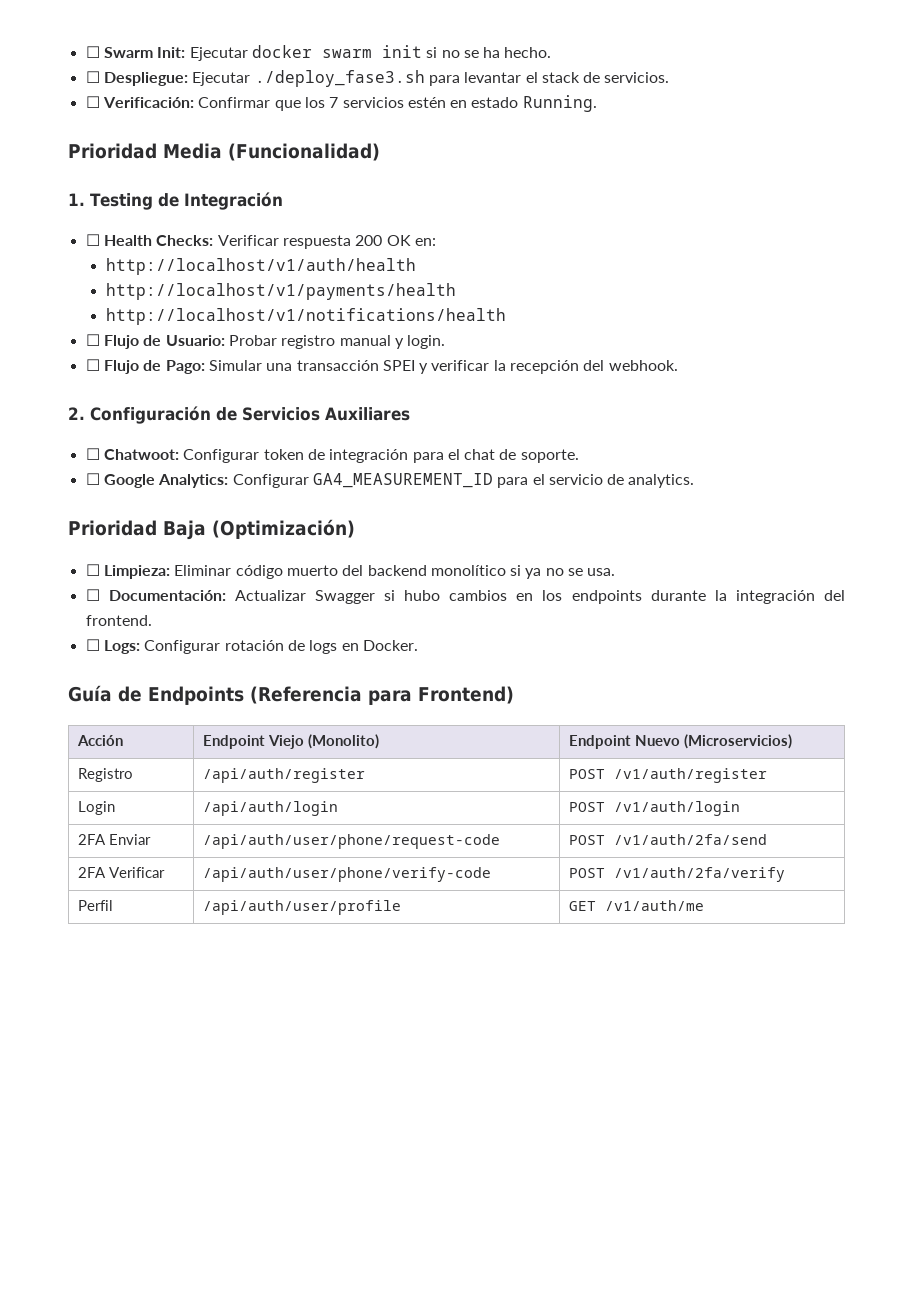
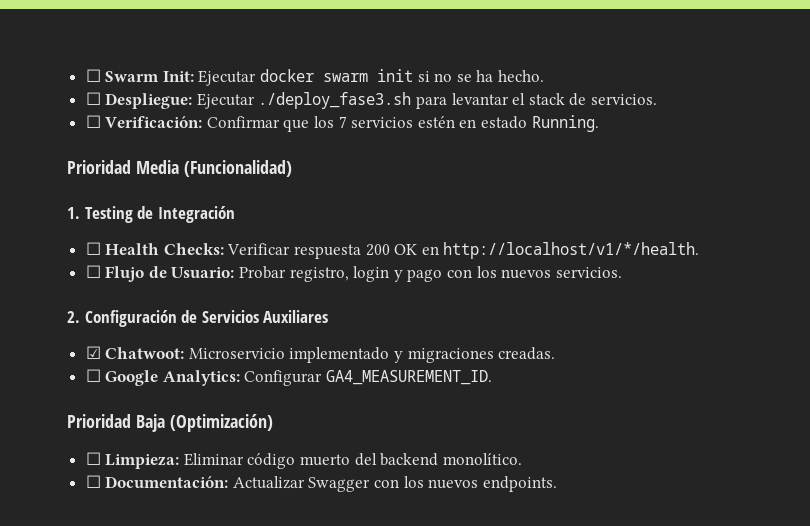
- ☐ Health Checks: Verificar respuesta 200 OK en:
- http://localhost/v1/auth/health
- http://localhost/v1/payments/health
- http://localhost/v1/notifications/health
+ ☐ Health Checks: Verificar respuesta 200 OK en http://localhost/v1/*/health.
- ☐ Flujo de Usuario: Probar registro manual y login.
- ☐ Flujo de Pago: Simular una transacción SPEI y verificar la recepción del webhook.
+ ☐ Flujo de Usuario: Probar registro, login y pago con los nuevos servicios.
- ☐ Chatwoot: Configurar token de integración para el chat de soporte.
- ☐ Google Analytics: Configurar GA4_MEASUREMENT_ID para el servicio de analytics.
+ ☑ Chatwoot: Microservicio implementado y migraciones creadas.
+ ☐ Google Analytics: Configurar GA4_MEASUREMENT_ID.
- ☐ Limpieza: Eliminar código muerto del backend monolítico si ya no se usa.
- ☐ Documentación: Actualizar Swagger si hubo cambios en los endpoints durante la integración del frontend.
- ☐ Logs: Configurar rotación de logs en Docker.
- Guía de Endpoints (Referencia para Frontend)
- Acción | Endpoint Viejo (Monolito) | Endpoint Nuevo (Microservicios)
- Registro | /api/auth/register | POST /v1/auth/register
- Login | /api/auth/login | POST /v1/auth/login
- 2FA Enviar | /api/auth/user/phone/request-code | POST /v1/auth/2fa/send
- 2FA Verificar | /api/auth/user/phone/verify-code | POST /v1/auth/2fa/verify
- Perfil | /api/auth/user/profile | GET /v1/auth/me
+ ☐ Limpieza: Eliminar código muerto del backend monolítico.
+ ☐ Documentación: Actualizar Swagger con los nuevos endpoints.

